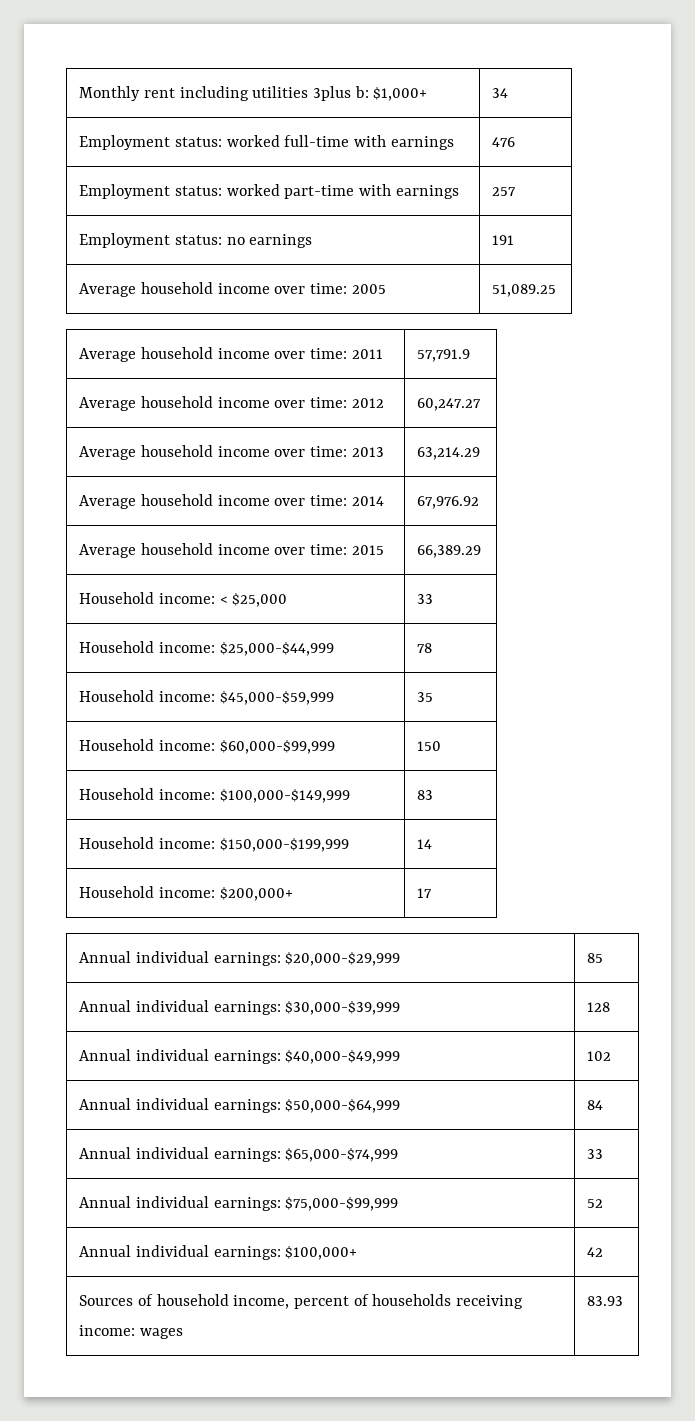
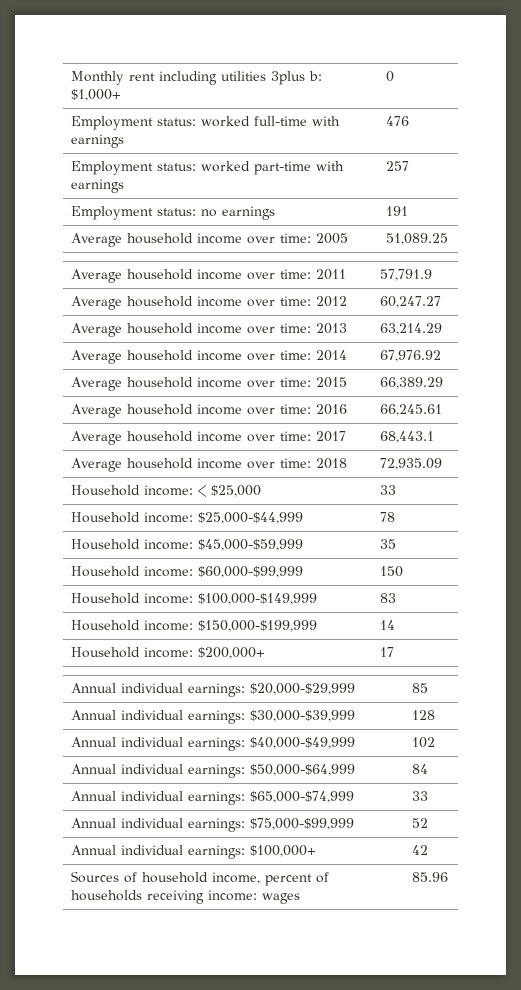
- Monthly rent including utilities 3plus b: $1,000+ | 34
+ Monthly rent including utilities 3plus b: $1,000+ | 0
+ Average household income over time: 2016 | 66,245.61
+ Average household income over time: 2017 | 68,443.1
+ Average household income over time: 2018 | 72,935.09
- Sources of household income, percent of households receiving income: wages | 83.93
+ Sources of household income, percent of households receiving income: wages | 85.96

